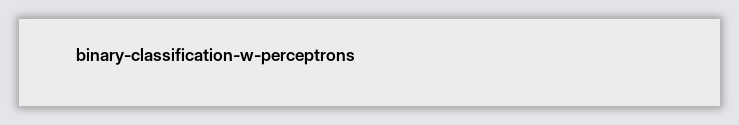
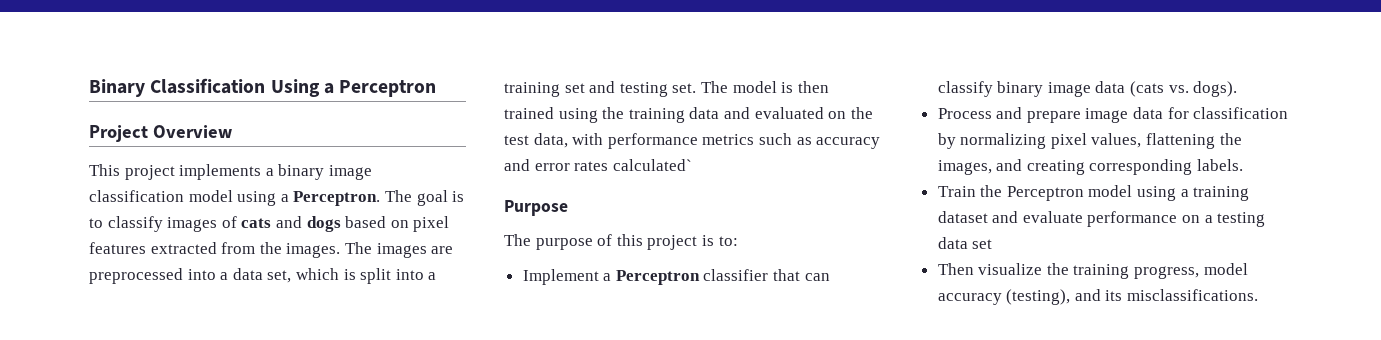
- binary-classification-w-perceptrons
+ Binary Classification Using a Perceptron
+ Project Overview
+ This project implements a binary image classification model using a Perceptron. The goal is to classify images of cats and dogs based on pixel features extracted from the images. The images are preprocessed into a data set, which is split into a training set and testing set. The model is then trained using the training data and evaluated on the test data, with performance metrics such as accuracy and error rates calculated`
+ Purpose
+ The purpose of this project is to:
+ Implement a Perceptron classifier that can classify binary image data (cats vs. dogs).
+ Process and prepare image data for classification by normalizing pixel values, flattening the images, and creating corresponding labels.
+ Train the Perceptron model using a training dataset and evaluate performance on a testing data set
+ Then visualize the training progress, model accuracy (testing), and its misclassifications.

